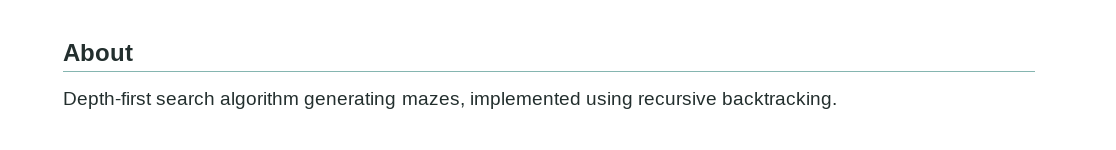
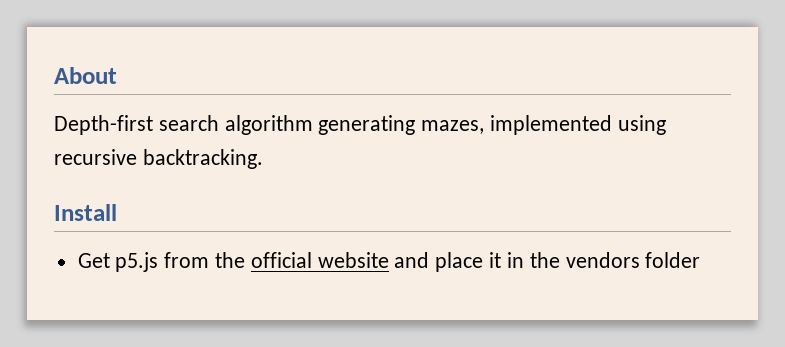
+ Install
+ Get p5.js from the official website and place it in the vendors folder

